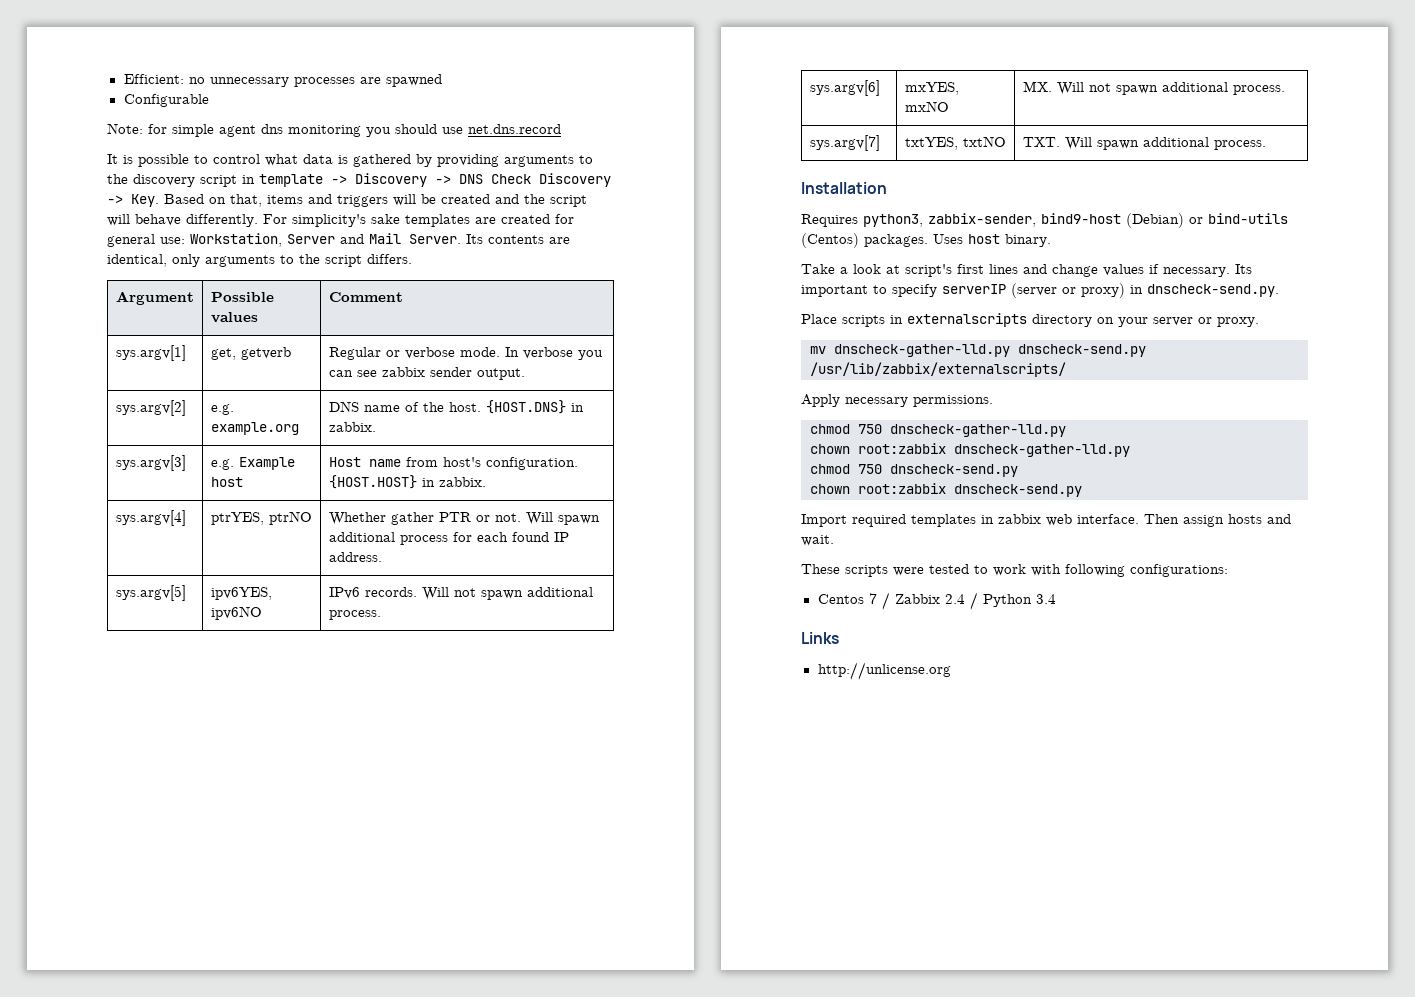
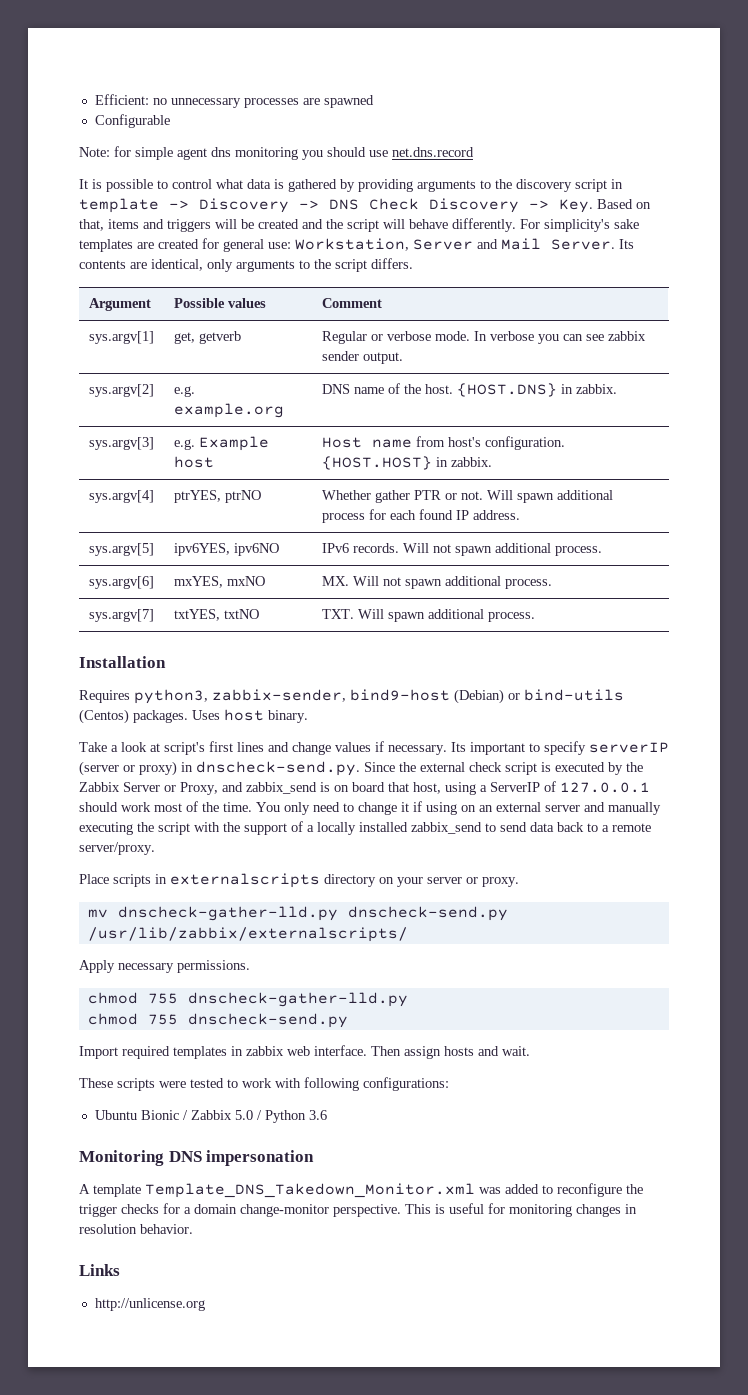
- Its important to specify serverIP (server or proxy) in dnscheck-send.py.
+ Its important to specify serverIP (server or proxy) in dnscheck-send.py. Since the external check script is executed by the Zabbix Server or Proxy, and zabbix_send is on board that host, using a ServerIP of 127.0.0.1 should work most of the time. You only need to change it if using on an external server and manually executing the script with the support of a locally installed zabbix_send to send data back to a remote server/proxy.
- chmod 750 dnscheck-gather-lld.py
- chown root:zabbix dnscheck-gather-lld.py
- chmod 750 dnscheck-send.py
- chown root:zabbix dnscheck-send.py
+ chmod 755 dnscheck-gather-lld.py
+ chmod 755 dnscheck-send.py
- Centos 7 / Zabbix 2.4 / Python 3.4
+ Ubuntu Bionic / Zabbix 5.0 / Python 3.6
+ Monitoring DNS impersonation
+ A template Template_DNS_Takedown_Monitor.xml was added to reconfigure the trigger checks for a domain change-monitor perspective. This is useful for monitoring changes in resolution behavior.

